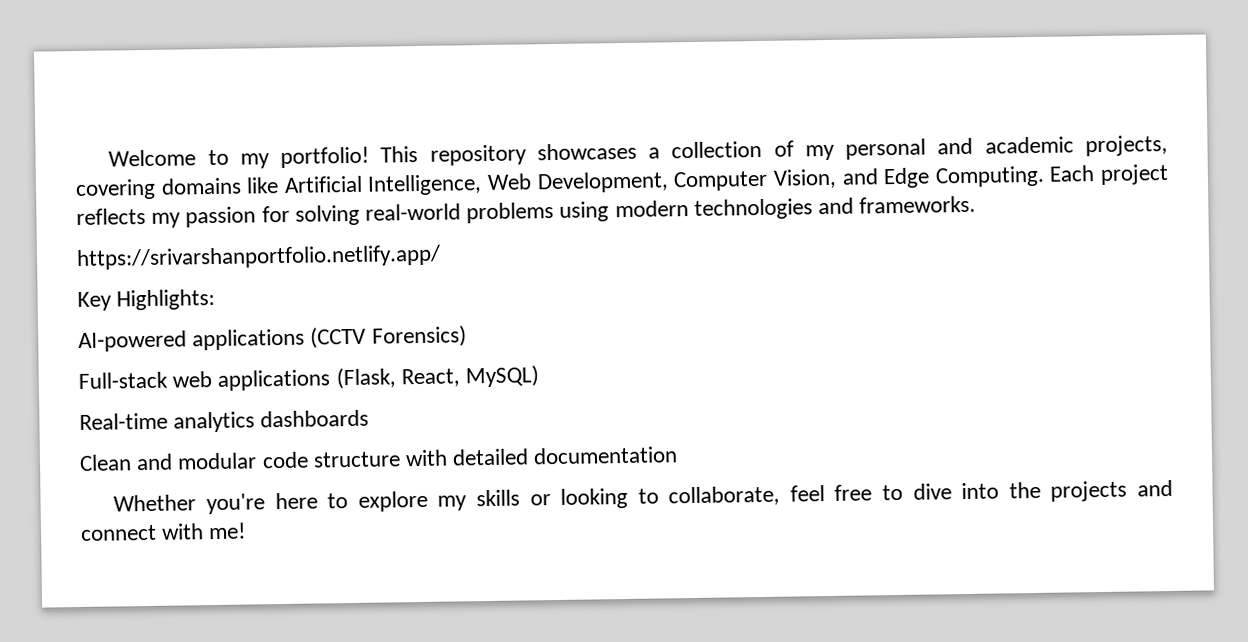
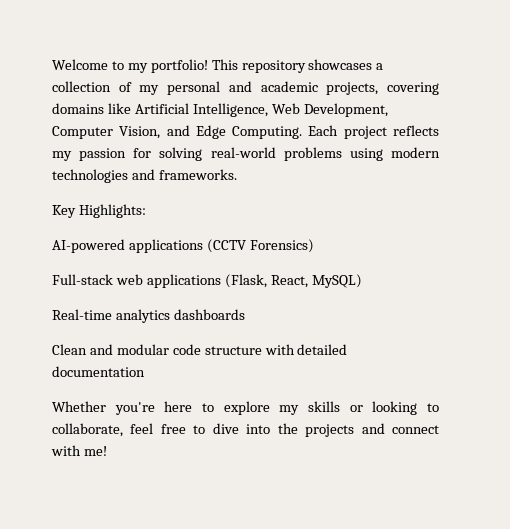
- https://srivarshanportfolio.netlify.app/

